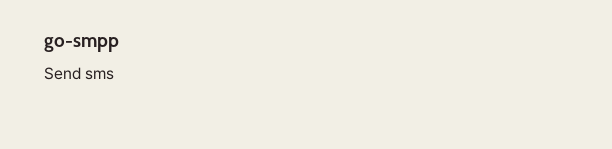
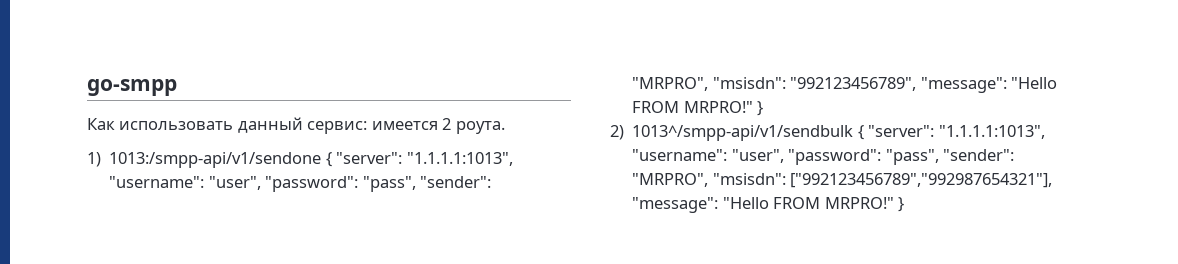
- Send sms
+ Как использовать данный сервис: имеется 2 роута.
+ 1) 1013:/smpp-api/v1/sendone { "server": "1.1.1.1:1013", "username": "user", "password": "pass", "sender": "MRPRO", "msisdn": "992123456789", "message": "Hello FROM MRPRO!" }
+ 2) 1013^/smpp-api/v1/sendbulk { "server": "1.1.1.1:1013", "username": "user", "password": "pass", "sender": "MRPRO", "msisdn": ["992123456789","992987654321"], "message": "Hello FROM MRPRO!" }

